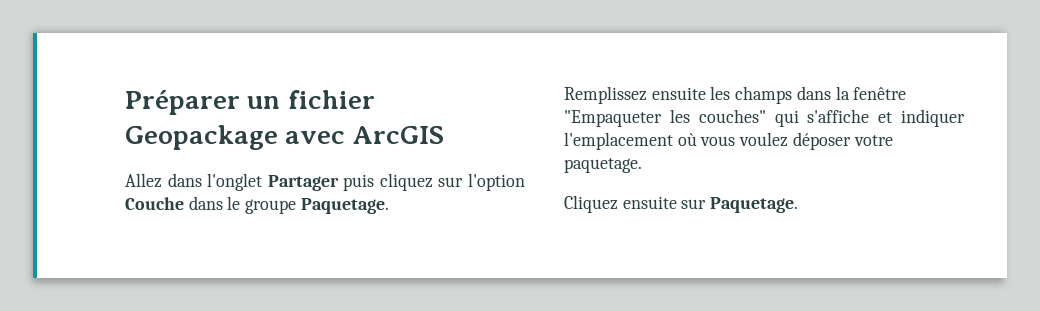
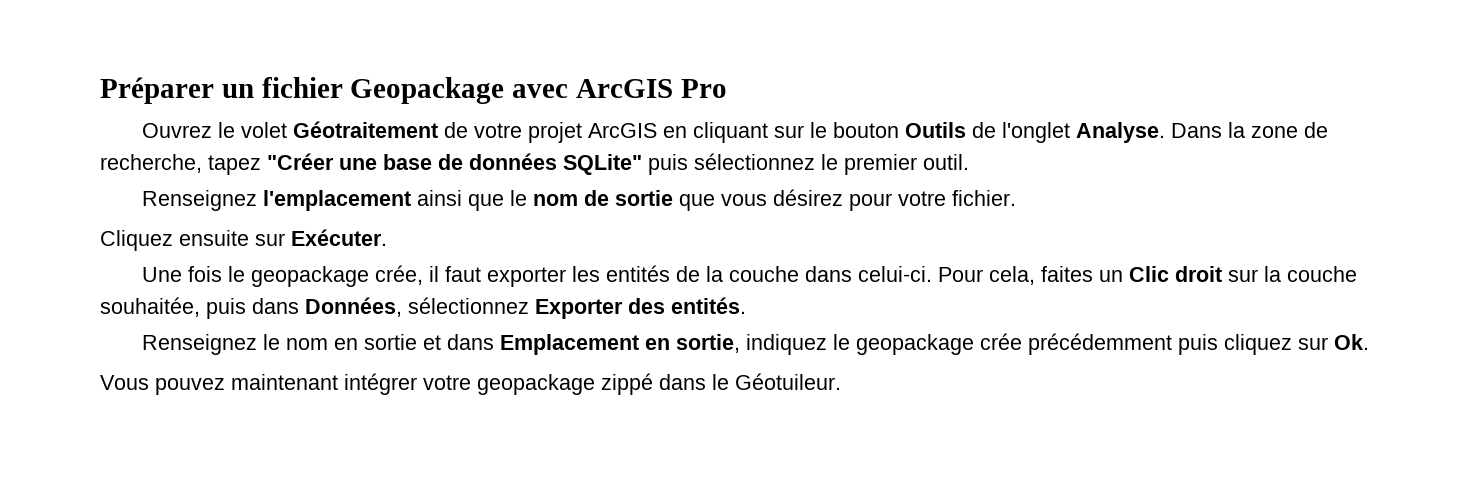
- Préparer un fichier Geopackage avec ArcGIS
- Allez dans l'onglet Partager puis cliquez sur l'option Couche dans le groupe Paquetage.
- Remplissez ensuite les champs dans la fenêtre "Empaqueter les couches" qui s'affiche et indiquer l'emplacement où vous voulez déposer votre paquetage.
- Cliquez ensuite sur Paquetage.
+ Préparer un fichier Geopackage avec ArcGIS Pro
+ Ouvrez le volet Géotraitement de votre projet ArcGIS en cliquant sur le bouton Outils de l'onglet Analyse. Dans la zone de recherche, tapez "Créer une base de données SQLite" puis sélectionnez le premier outil.
+ Renseignez l'emplacement ainsi que le nom de sortie que vous désirez pour votre fichier.
+ Cliquez ensuite sur Exécuter.
+ Une fois le geopackage crée, il faut exporter les entités de la couche dans celui-ci. Pour cela, faites un Clic droit sur la couche souhaitée, puis dans Données, sélectionnez Exporter des entités.
+ Renseignez le nom en sortie et dans Emplacement en sortie, indiquez le geopackage crée précédemment puis cliquez sur Ok.
+ Vous pouvez maintenant intégrer votre geopackage zippé dans le Géotuileur.

